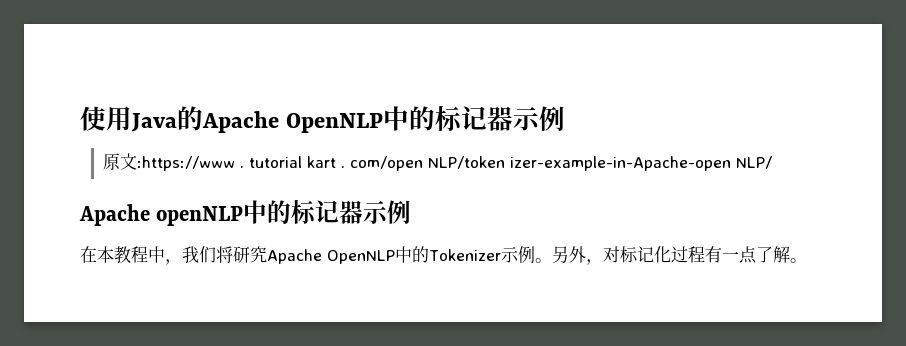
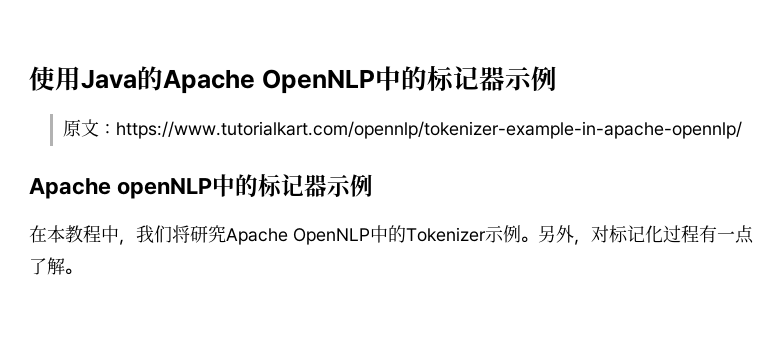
- 原文:https://www . tutorial kart . com/open NLP/token izer-example-in-Apache-open NLP/
+ 原文：https://www.tutorialkart.com/opennlp/tokenizer-example-in-apache-opennlp/

